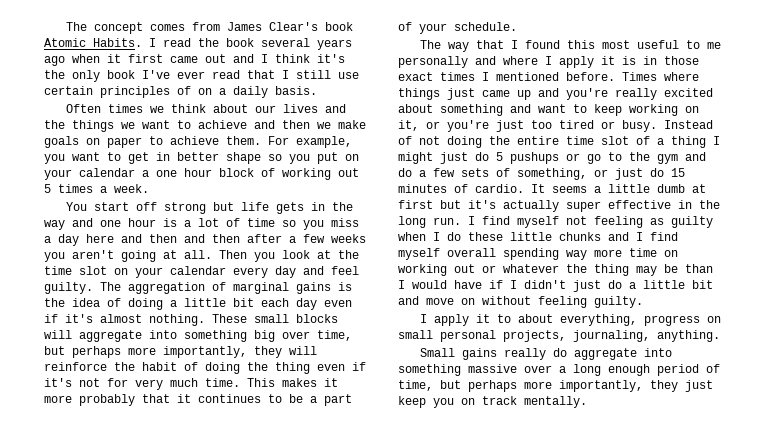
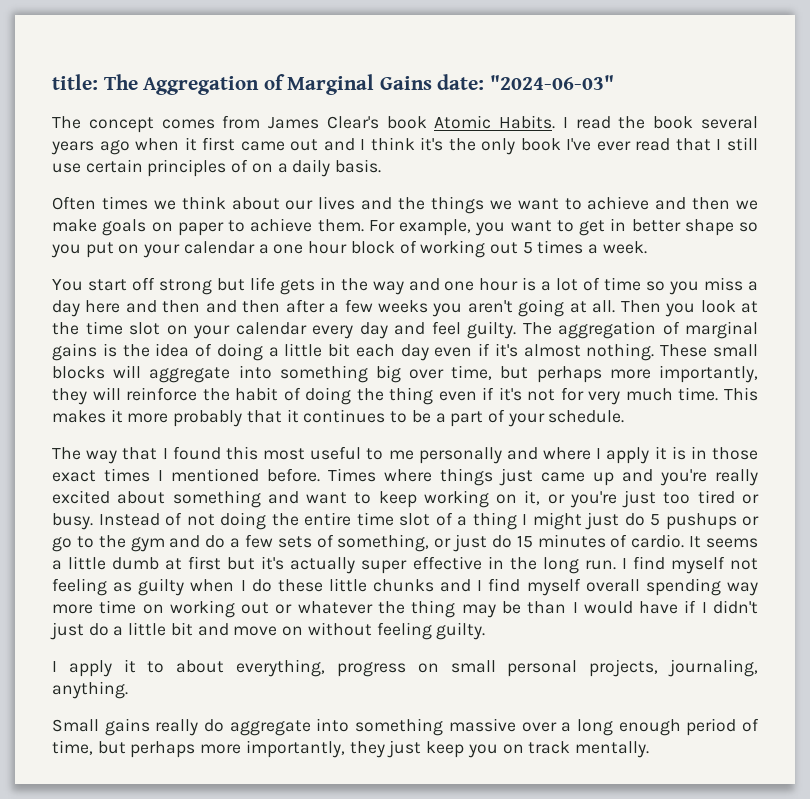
+ title: The Aggregation of Marginal Gains date: "2024-06-03"

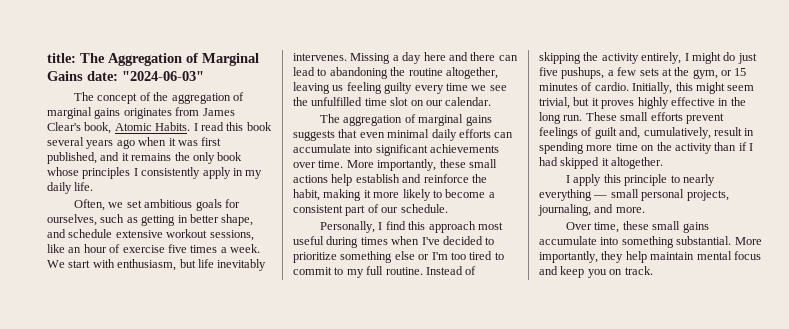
- The concept comes from James Clear's book Atomic Habits.
+ The concept of the aggregation of marginal gains originates from James Clear's book, Atomic Habits.
- I read the book several years ago when it first came out and I think it's the only book I've ever read that I still use certain principles of on a daily basis.
- Often times we think about our lives and the things we want to achieve and then we make goals on paper to achieve them. For example, you want to get in better shape so you put on your calendar a one hour block of working out 5 times a week.
- You start off strong but life gets in the way and one hour is a lot of time so you miss a day here and then and then after a few weeks you aren't going at all. Then you look at the time slot on your calendar every day and feel guilty. The aggregation of marginal gains is the idea of doing a little bit each day even if it's almost nothing. These small blocks will aggregate into something big over time, but perhaps more importantly, they will reinforce the habit of doing the thing even if it's not for very much time. This makes it more probably that it continues to be a part of your schedule.
+ I read this book several years ago when it was first published, and it remains the only book whose principles I consistently apply in my daily life.
+ Often, we set ambitious goals for ourselves, such as getting in better shape, and schedule extensive workout sessions, like an hour of exercise five times a week. We start with enthusiasm, but life inevitably intervenes. Missing a day here and there can lead to abandoning the routine altogether, leaving us feeling guilty every time we see the unfulfilled time slot on our calendar.
+ The aggregation of marginal gains suggests that even minimal daily efforts can accumulate into significant achievements over time. More importantly, these small actions help establish and reinforce the habit, making it more likely to become a consistent part of our schedule.
- The way that I found this most useful to me personally and where I apply it is in those exact times I mentioned before. Times where things just came up and you're really excited about something and want to keep working on it, or you're just too tired or busy. Instead of not doing the entire time slot of a thing I might just do 5 pushups or go to the gym and do a few sets of something, or just do 15 minutes of cardio. It seems a little dumb at first but it's actually super effective in the long run.
+ Personally, I find this approach most useful during times when I've decided to prioritize something else or I'm too tired to commit to my full routine. Instead of skipping the activity entirely, I might do just five pushups, a few sets at the gym, or 15 minutes of cardio. Initially, this might seem trivial, but it proves highly effective in the long run.
- I find myself not feeling as guilty when I do these little chunks and I find myself overall spending way more time on working out or whatever the thing may be than I would have if I didn't just do a little bit and move on without feeling guilty.
- I apply it to about everything, progress on small personal projects, journaling, anything.
- Small gains really do aggregate into something massive over a long enough period of time, but perhaps more importantly, they just keep you on track mentally.
+ These small efforts prevent feelings of guilt and, cumulatively, result in spending more time on the activity than if I had skipped it altogether.
+ I apply this principle to nearly everything — small personal projects, journaling, and more.
+ Over time, these small gains accumulate into something substantial. More importantly, they help maintain mental focus and keep you on track.

